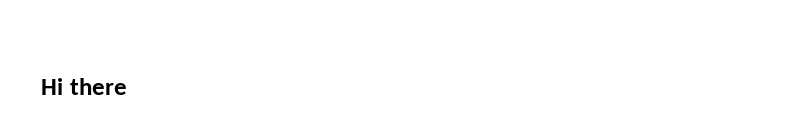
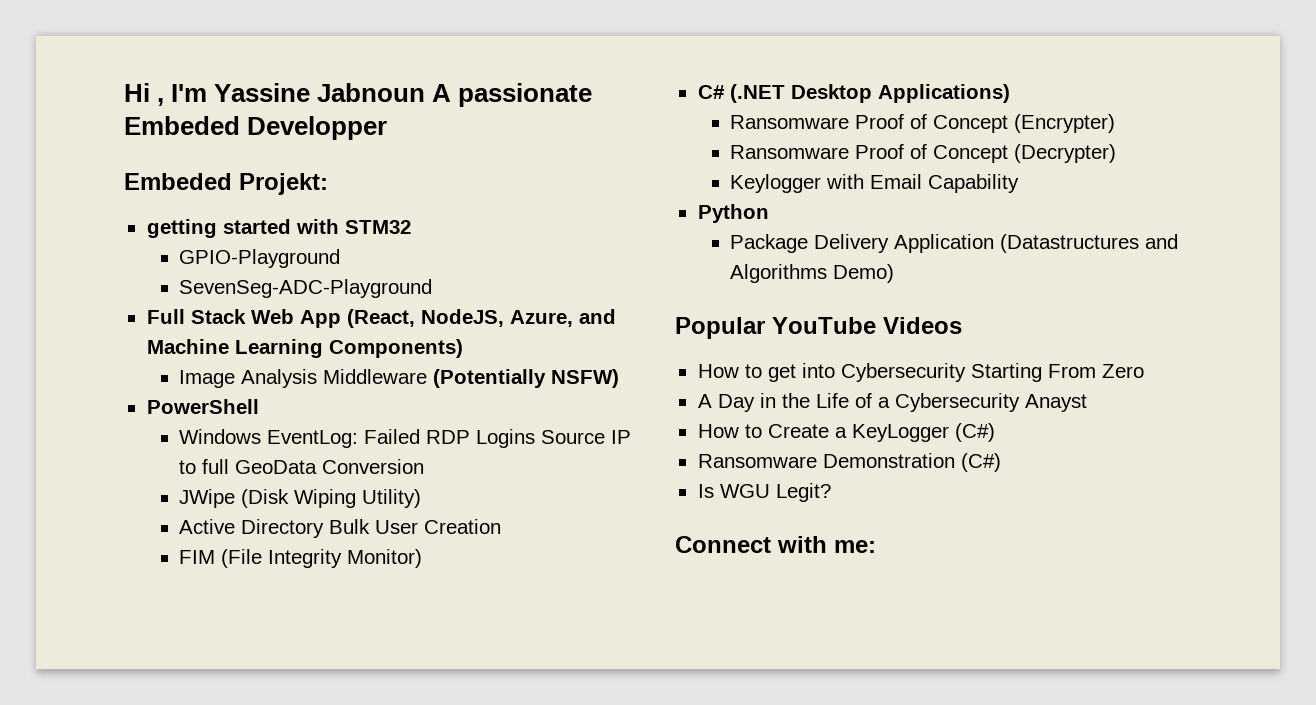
- Hi there
+ Hi , I'm Yassine Jabnoun A passionate Embeded Developper
+ Embeded Projekt:
+ getting started with STM32
+ GPIO-Playground
+ SevenSeg-ADC-Playground
+ Full Stack Web App (React, NodeJS, Azure, and Machine Learning Components)
+ Image Analysis Middleware (Potentially NSFW)
+ PowerShell
+ Windows EventLog: Failed RDP Logins Source IP to full GeoData Conversion
+ JWipe (Disk Wiping Utility)
+ Active Directory Bulk User Creation
+ FIM (File Integrity Monitor)
+ C# (.NET Desktop Applications)
+ Ransomware Proof of Concept (Encrypter)
+ Ransomware Proof of Concept (Decrypter)
+ Keylogger with Email Capability
+ Python
+ Package Delivery Application (Datastructures and Algorithms Demo)
+ Popular YouTube Videos
+ How to get into Cybersecurity Starting From Zero
+ A Day in the Life of a Cybersecurity Anayst
+ How to Create a KeyLogger (C#)
+ Ransomware Demonstration (C#)
+ Is WGU Legit?
+ Connect with me:

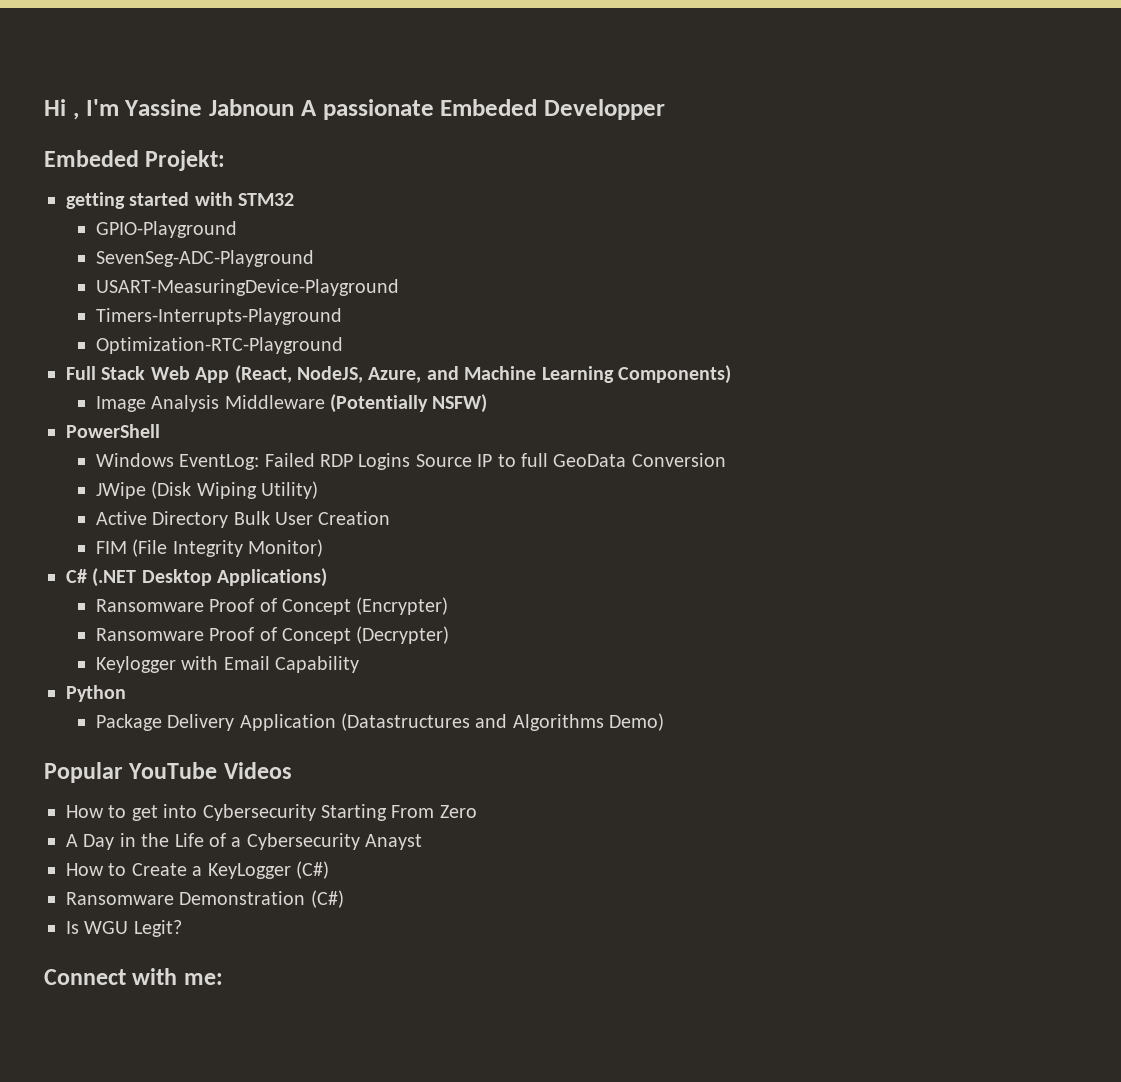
+ USART-MeasuringDevice-Playground
+ Timers-Interrupts-Playground
+ Optimization-RTC-Playground

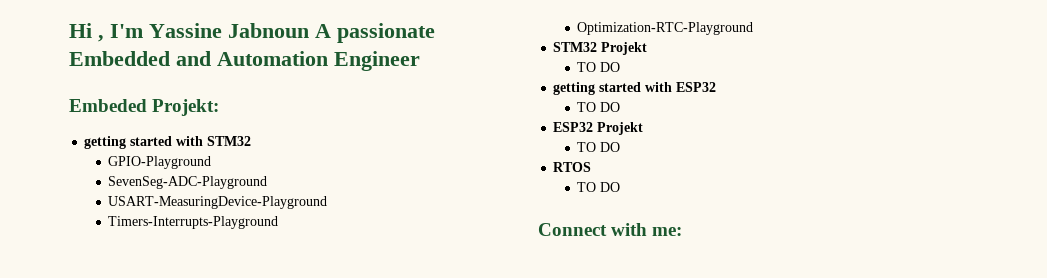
- Hi , I'm Yassine Jabnoun A passionate Embeded Developper
+ Hi , I'm Yassine Jabnoun A passionate Embedded and Automation Engineer
- Full Stack Web App (React, NodeJS, Azure, and Machine Learning Components)
- Image Analysis Middleware (Potentially NSFW)
- PowerShell
- Windows EventLog: Failed RDP Logins Source IP to full GeoData Conversion
- JWipe (Disk Wiping Utility)
- Active Directory Bulk User Creation
- FIM (File Integrity Monitor)
- C# (.NET Desktop Applications)
- Ransomware Proof of Concept (Encrypter)
- Ransomware Proof of Concept (Decrypter)
- Keylogger with Email Capability
- Python
- Package Delivery Application (Datastructures and Algorithms Demo)
- Popular YouTube Videos
- How to get into Cybersecurity Starting From Zero
- A Day in the Life of a Cybersecurity Anayst
- How to Create a KeyLogger (C#)
- Ransomware Demonstration (C#)
- Is WGU Legit?
+ STM32 Projekt
+ TO DO
+ getting started with ESP32
+ TO DO
+ ESP32 Projekt
+ TO DO
+ RTOS
+ TO DO

